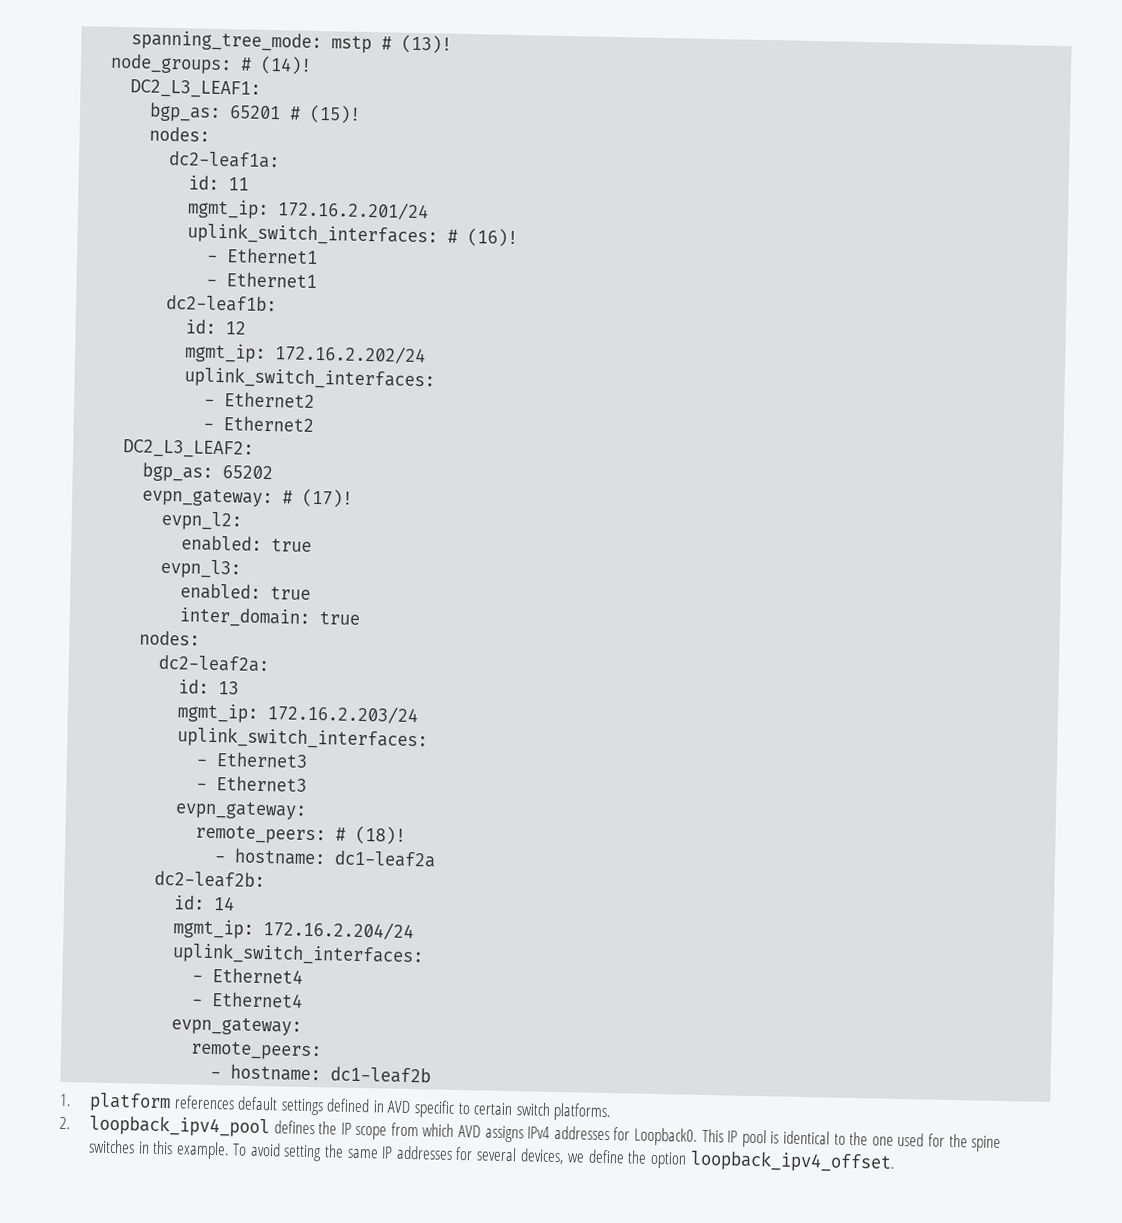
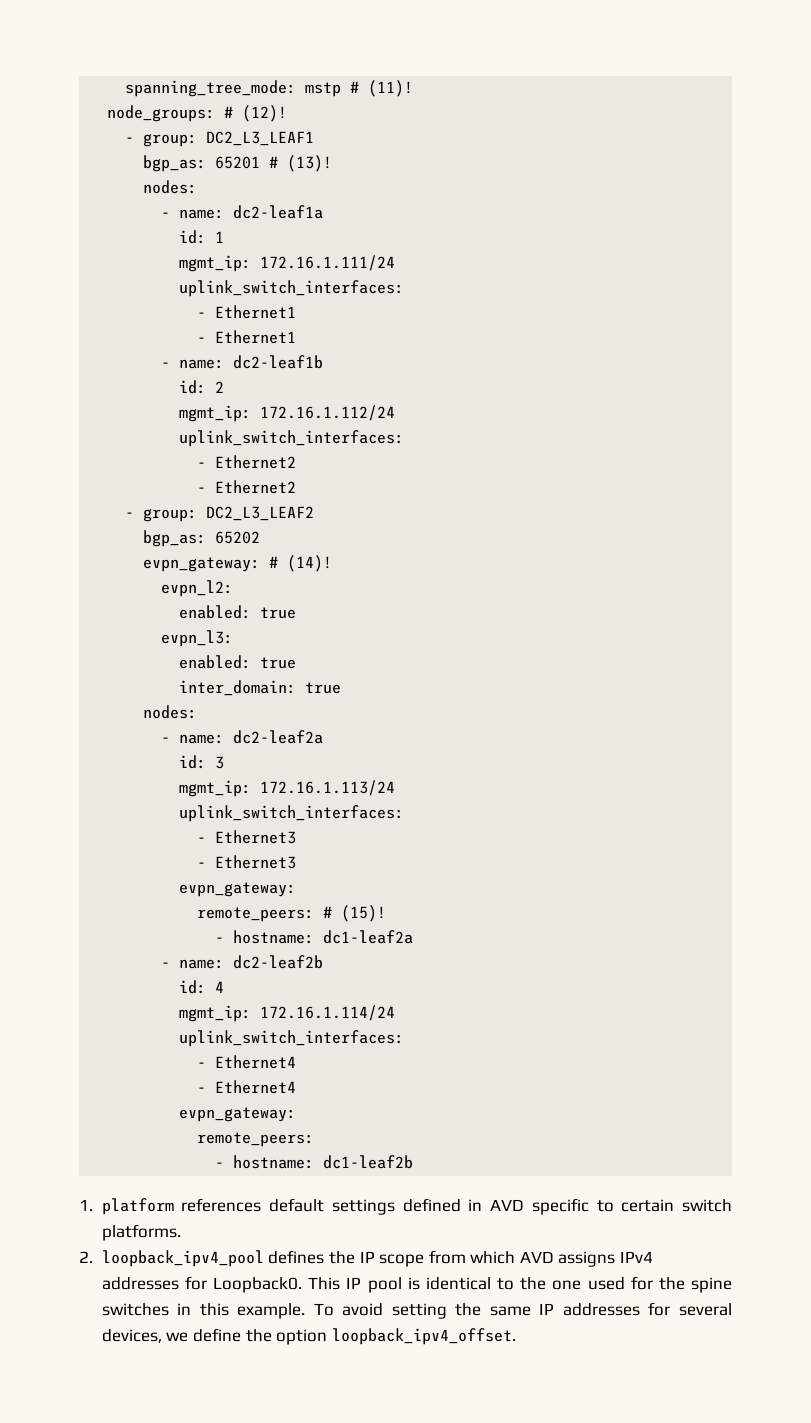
- spanning_tree_mode: mstp # (13)!
+ spanning_tree_mode: mstp # (11)!
- node_groups: # (14)!
- DC2_L3_LEAF1:
+ node_groups: # (12)!
+ - group: DC2_L3_LEAF1
- bgp_as: 65201 # (15)!
+ bgp_as: 65201 # (13)!
  nodes:
- dc2-leaf1a:
- id: 11
- mgmt_ip: 172.16.2.201/24
- uplink_switch_interfaces: # (16)!
+ - name: dc2-leaf1a
+ id: 1
+ mgmt_ip: 172.16.1.111/24
+ uplink_switch_interfaces:
- dc2-leaf1b:
- id: 12
- mgmt_ip: 172.16.2.202/24
+ - name: dc2-leaf1b
+ id: 2
+ mgmt_ip: 172.16.1.112/24
- DC2_L3_LEAF2:
+ - group: DC2_L3_LEAF2
- evpn_gateway: # (17)!
+ evpn_gateway: # (14)!
- dc2-leaf2a:
- id: 13
- mgmt_ip: 172.16.2.203/24
+ - name: dc2-leaf2a
+ id: 3
+ mgmt_ip: 172.16.1.113/24
- remote_peers: # (18)!
+ remote_peers: # (15)!
- dc2-leaf2b:
- id: 14
- mgmt_ip: 172.16.2.204/24
+ - name: dc2-leaf2b
+ id: 4
+ mgmt_ip: 172.16.1.114/24

